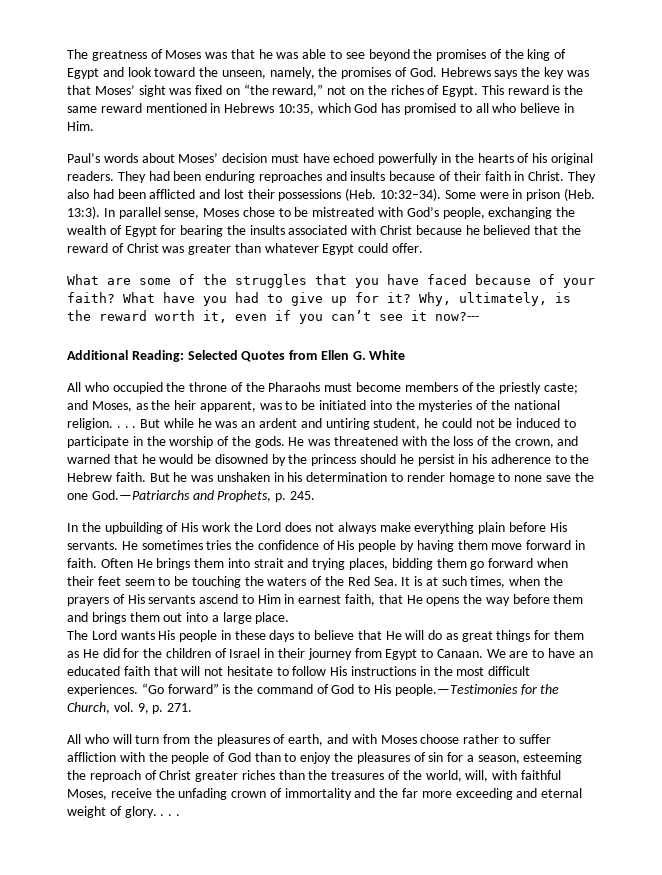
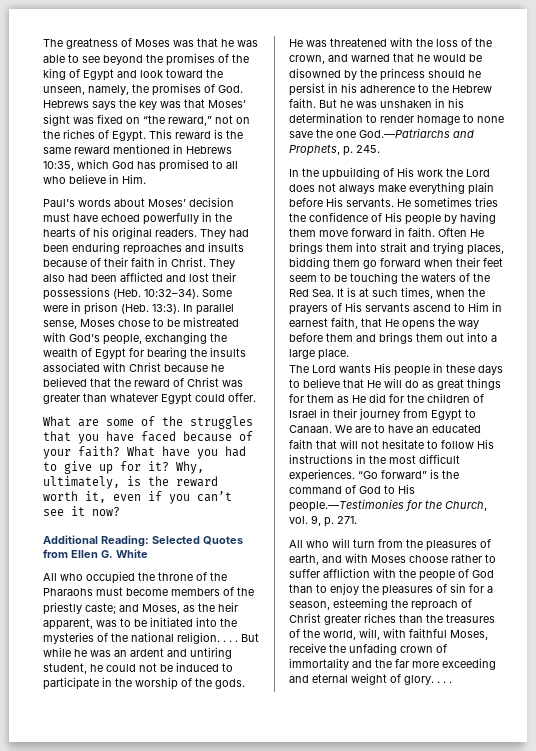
- Why, ultimately, is the reward worth it, even if you can’t see it now?---
+ Why, ultimately, is the reward worth it, even if you can’t see it now?

